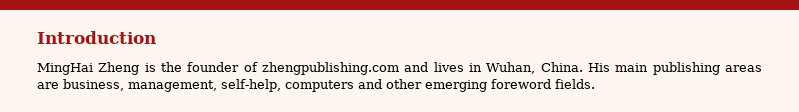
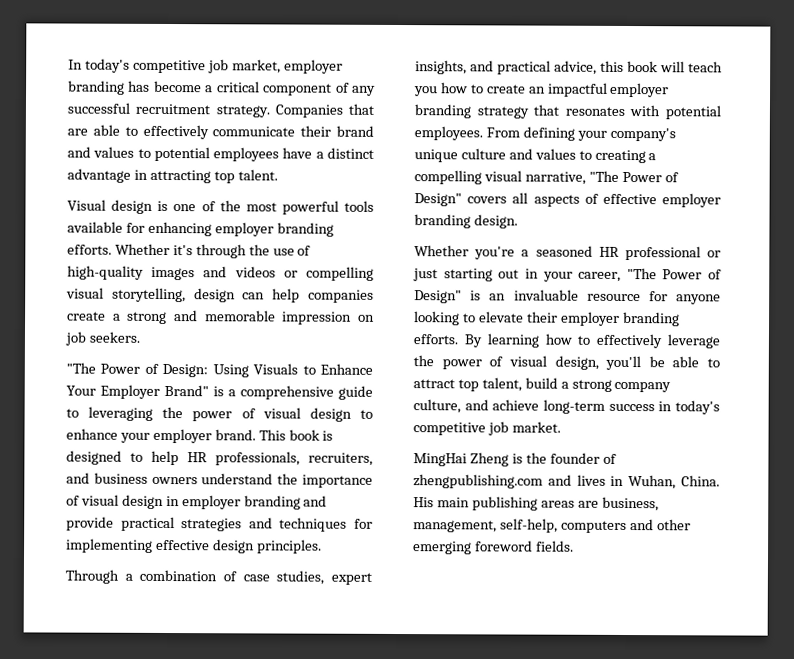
- Introduction
+ In today's competitive job market, employer branding has become a critical component of any successful recruitment strategy. Companies that are able to effectively communicate their brand and values to potential employees have a distinct advantage in attracting top talent.
+ Visual design is one of the most powerful tools available for enhancing employer branding efforts. Whether it's through the use of high-quality images and videos or compelling visual storytelling, design can help companies create a strong and memorable impression on job seekers.
+ "The Power of Design: Using Visuals to Enhance Your Employer Brand" is a comprehensive guide to leveraging the power of visual design to enhance your employer brand. This book is designed to help HR professionals, recruiters, and business owners understand the importance of visual design in employer branding and provide practical strategies and techniques for implementing effective design principles.
+ Through a combination of case studies, expert insights, and practical advice, this book will teach you how to create an impactful employer branding strategy that resonates with potential employees. From defining your company's unique culture and values to creating a compelling visual narrative, "The Power of Design" covers all aspects of effective employer branding design.
+ Whether you're a seasoned HR professional or just starting out in your career, "The Power of Design" is an invaluable resource for anyone looking to elevate their employer branding efforts. By learning how to effectively leverage the power of visual design, you'll be able to attract top talent, build a strong company culture, and achieve long-term success in today's competitive job market.

